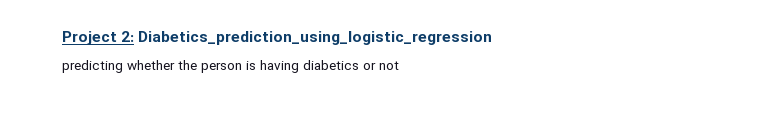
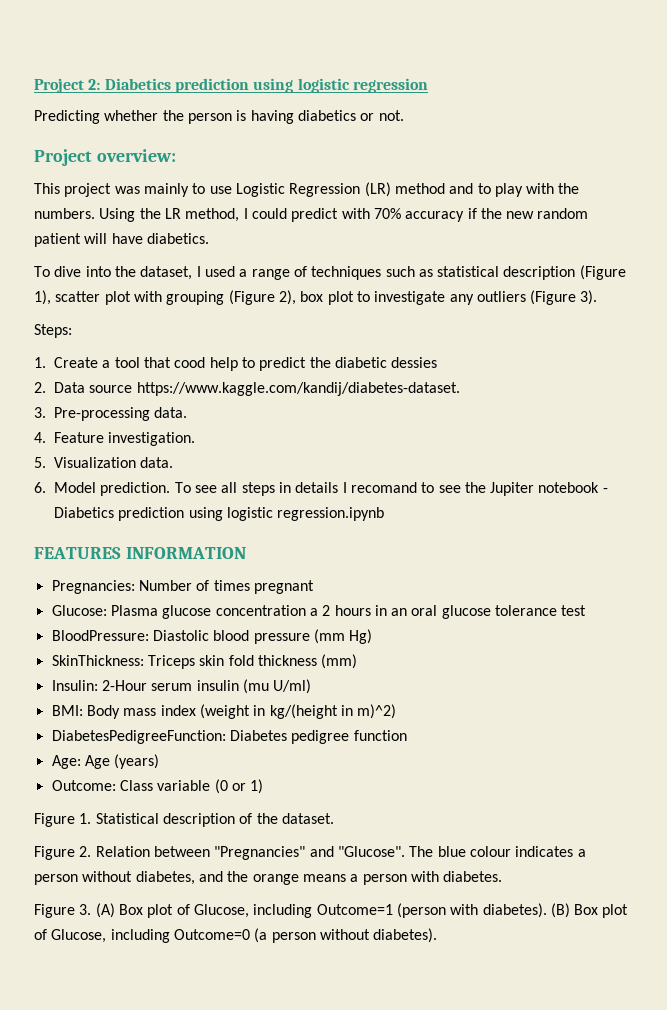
- Project 2: Diabetics_prediction_using_logistic_regression
- predicting whether the person is having diabetics or not
+ Project 2: Diabetics prediction using logistic regression
+ Predicting whether the person is having diabetics or not.
+ Project overview:
+ This project was mainly to use Logistic Regression (LR) method and to play with the numbers. Using the LR method, I could predict with 70% accuracy if the new random patient will have diabetics.
+ To dive into the dataset, I used a range of techniques such as statistical description (Figure 1), scatter plot with grouping (Figure 2), box plot to investigate any outliers (Figure 3).
+ Steps:
+ 1. Create a tool that cood help to predict the diabetic dessies
+ 2. Data source https://www.kaggle.com/kandij/diabetes-dataset.
+ 3. Pre-processing data.
+ 4. Feature investigation.
+ 5. Visualization data.
+ 6. Model prediction. To see all steps in details I recomand to see the Jupiter notebook - Diabetics prediction using logistic regression.ipynb
+ FEATURES INFORMATION
+ Pregnancies: Number of times pregnant
+ Glucose: Plasma glucose concentration a 2 hours in an oral glucose tolerance test
+ BloodPressure: Diastolic blood pressure (mm Hg)
+ SkinThickness: Triceps skin fold thickness (mm)
+ Insulin: 2-Hour serum insulin (mu U/ml)
+ BMI: Body mass index (weight in kg/(height in m)^2)
+ DiabetesPedigreeFunction: Diabetes pedigree function
+ Age: Age (years)
+ Outcome: Class variable (0 or 1)
+ Figure 1. Statistical description of the dataset.
+ Figure 2. Relation between "Pregnancies" and "Glucose". The blue colour indicates a person without diabetes, and the orange means a person with diabetes.
+ Figure 3. (A) Box plot of Glucose, including Outcome=1 (person with diabetes). (B) Box plot of Glucose, including Outcome=0 (a person without diabetes).

